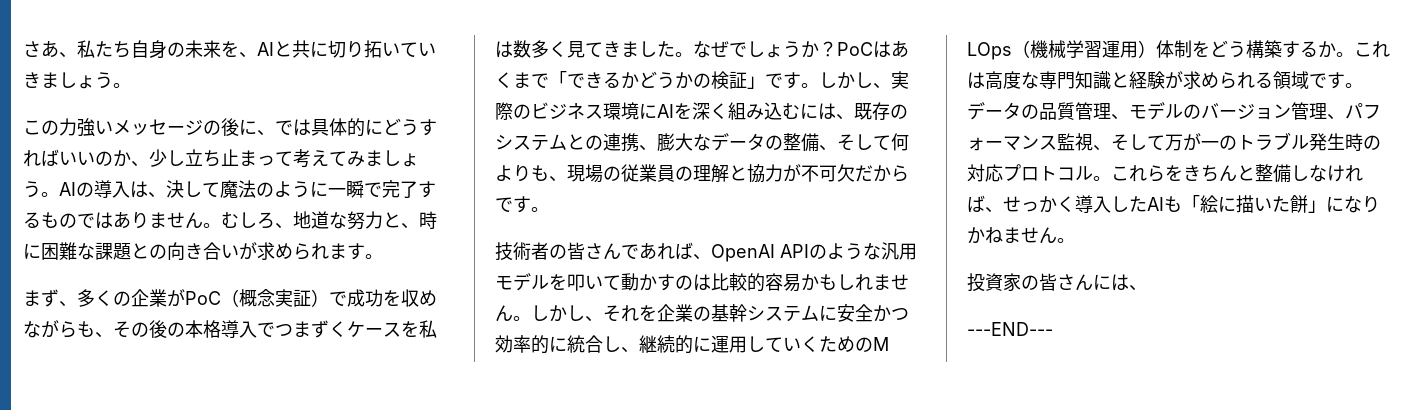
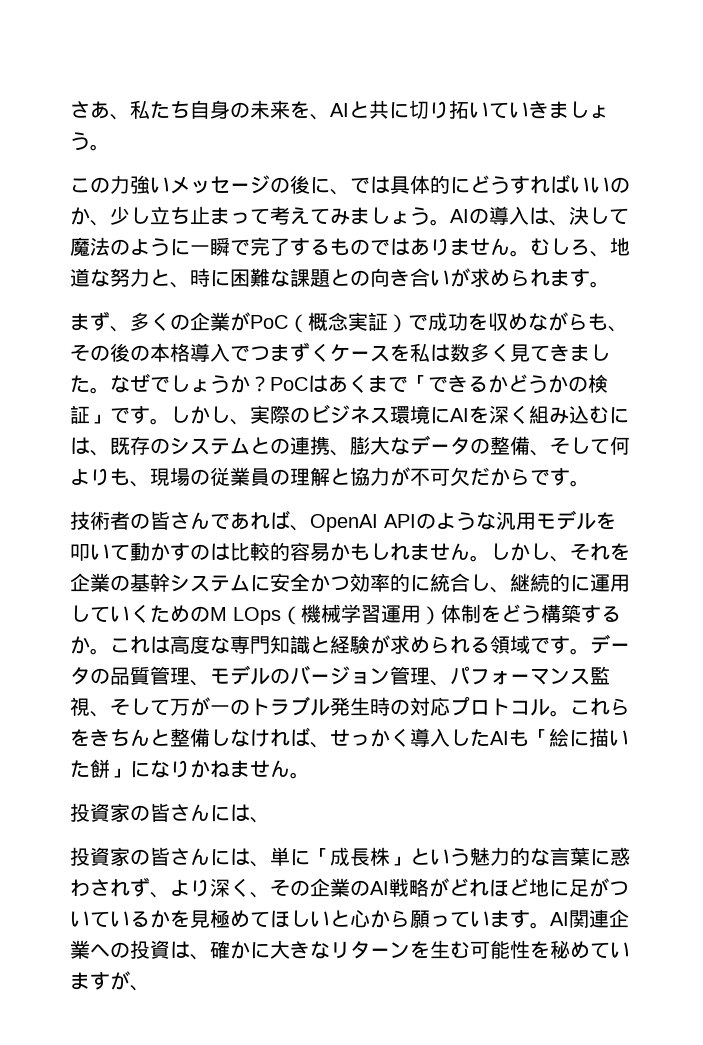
- ---END---
+ 投資家の皆さんには、単に「成長株」という魅力的な言葉に惑わされず、より深く、その企業のAI戦略がどれほど地に足がついているかを見極めてほしいと心から願っています。AI関連企業への投資は、確かに大きなリターンを生む可能性を秘めていますが、

